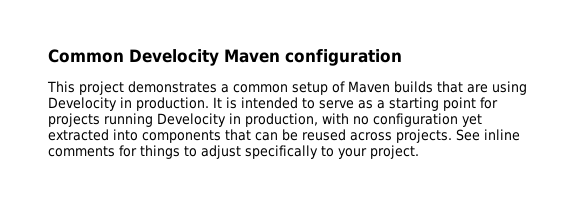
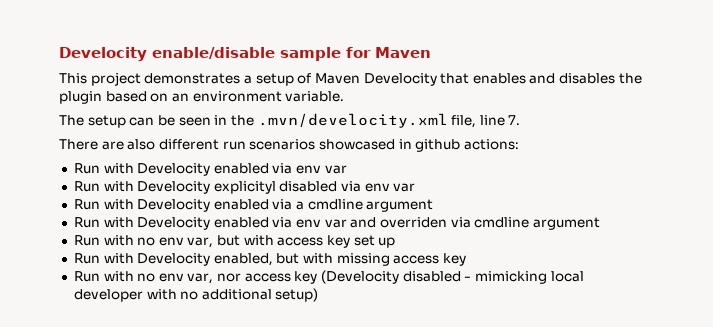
- Common Develocity Maven configuration
+ Develocity enable/disable sample for Maven
- This project demonstrates a common setup of Maven builds that are using Develocity in production. It is intended to serve as a starting point for projects running Develocity in production, with no configuration yet extracted into components that can be reused across projects. See inline comments for things to adjust specifically to your project.
+ This project demonstrates a setup of Maven Develocity that enables and disables the plugin based on an environment variable.
+ The setup can be seen in the .mvn/develocity.xml file, line 7.
+ There are also different run scenarios showcased in github actions:
+ Run with Develocity enabled via env var
+ Run with Develocity explicityl disabled via env var
+ Run with Develocity enabled via a cmdline argument
+ Run with Develocity enabled via env var and overriden via cmdline argument
+ Run with no env var, but with access key set up
+ Run with Develocity enabled, but with missing access key
+ Run with no env var, nor access key (Develocity disabled - mimicking local developer with no additional setup)

